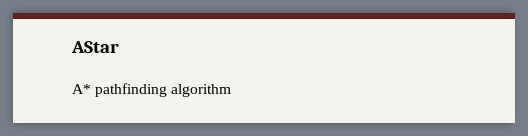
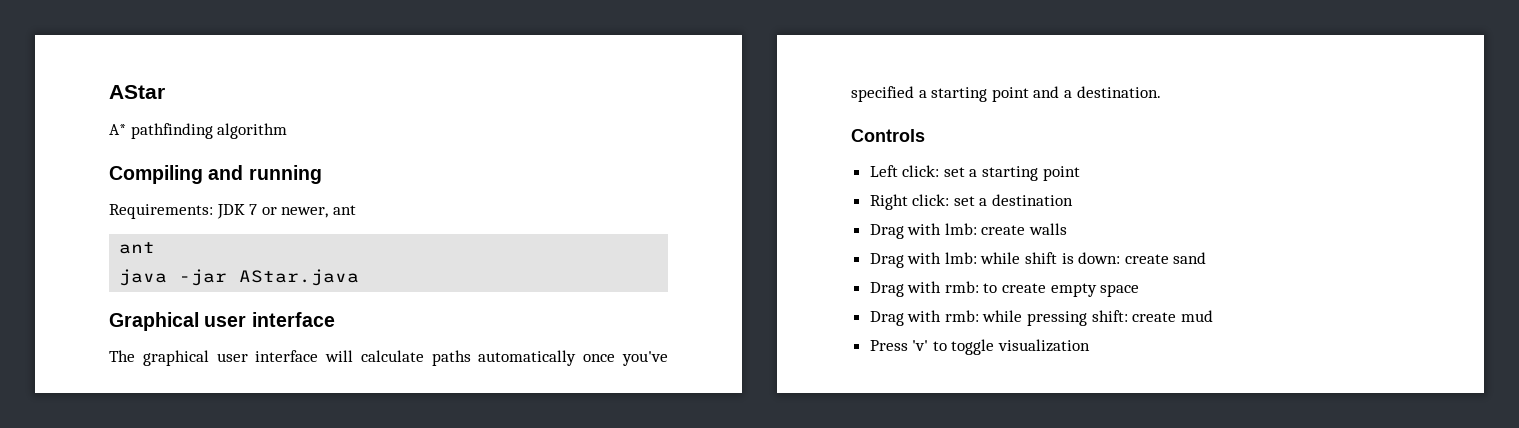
+ Compiling and running
+ Requirements: JDK 7 or newer, ant
+ ant
+ java -jar AStar.java
+ Graphical user interface
+ The graphical user interface will calculate paths automatically once you've specified a starting point and a destination.
+ Controls
+ Left click: set a starting point
+ Right click: set a destination
+ Drag with lmb: create walls
+ Drag with lmb: while shift is down: create sand
+ Drag with rmb: to create empty space
+ Drag with rmb: while pressing shift: create mud
+ Press 'v' to toggle visualization

